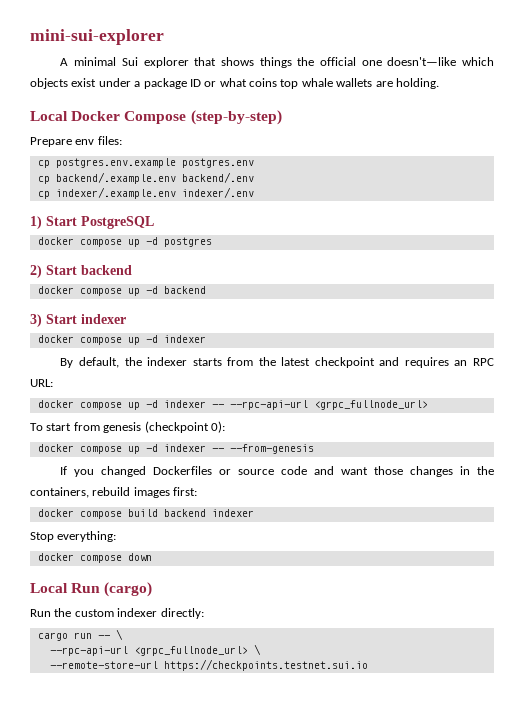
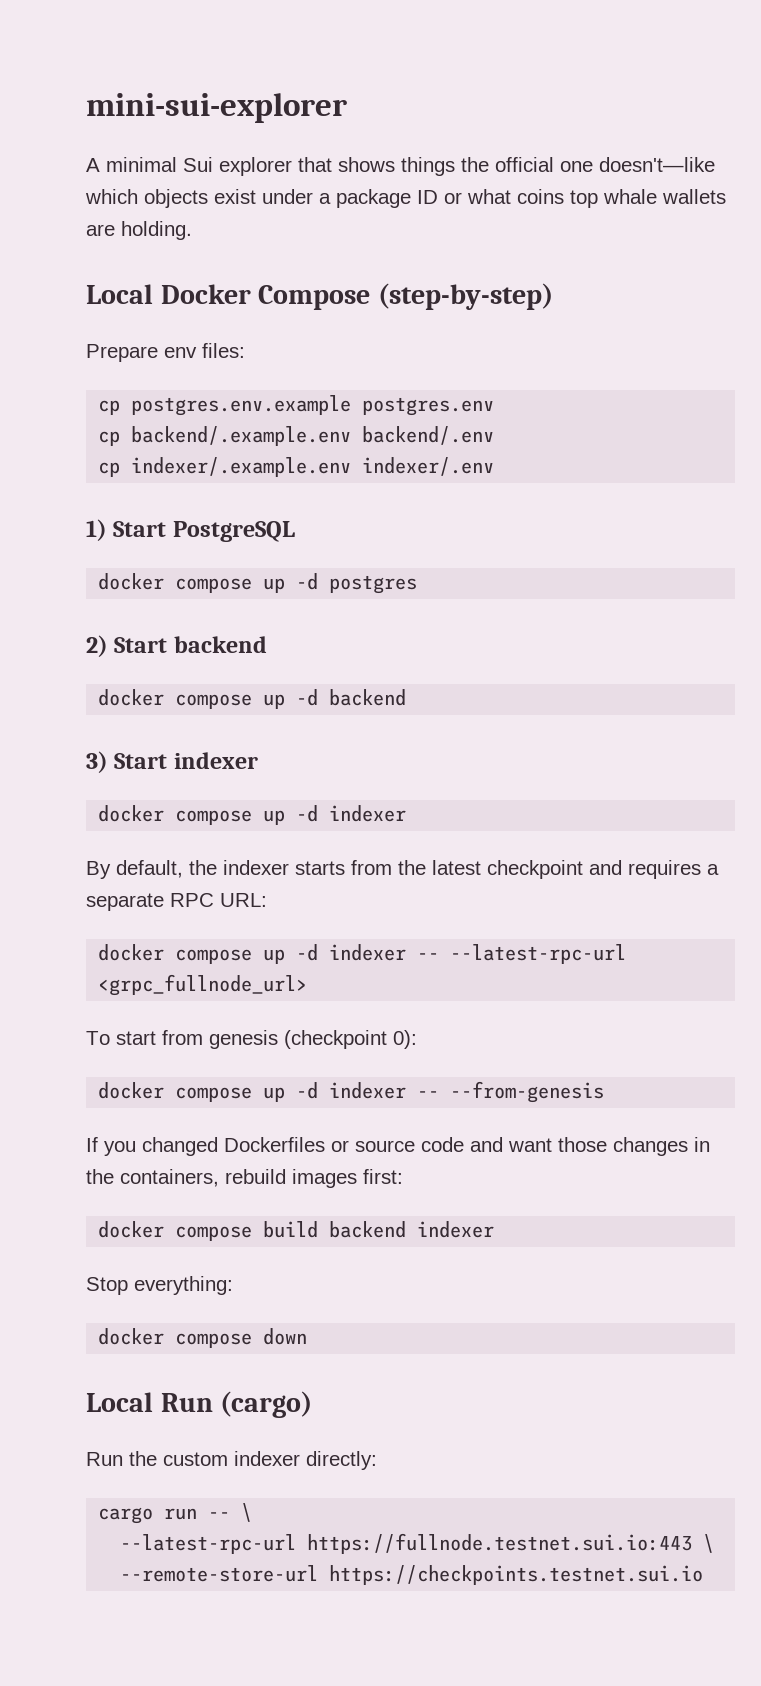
- By default, the indexer starts from the latest checkpoint and requires an RPC URL:
+ By default, the indexer starts from the latest checkpoint and requires a separate RPC URL:
- docker compose up -d indexer -- --rpc-api-url <grpc_fullnode_url>
+ docker compose up -d indexer -- --latest-rpc-url <grpc_fullnode_url>
- --rpc-api-url <grpc_fullnode_url> \
+ --latest-rpc-url https://fullnode.testnet.sui.io:443 \

